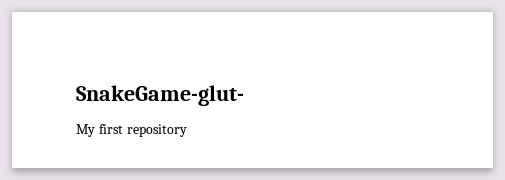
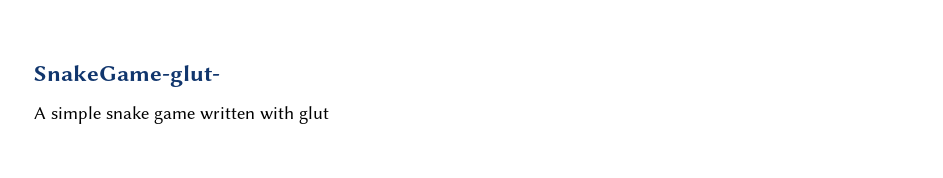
- My first repository
+ A simple snake game written with glut

